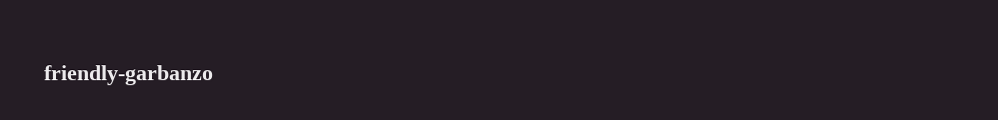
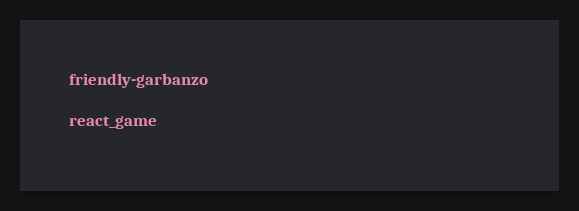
+ react_game

